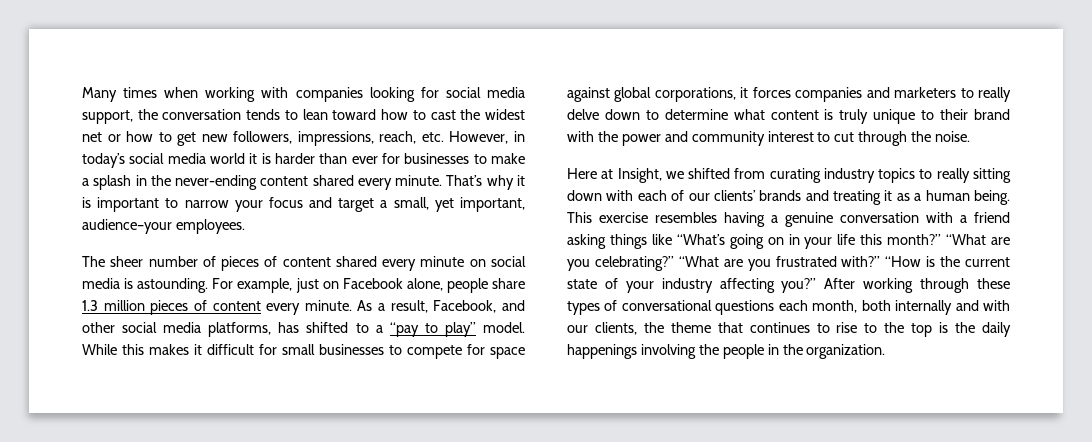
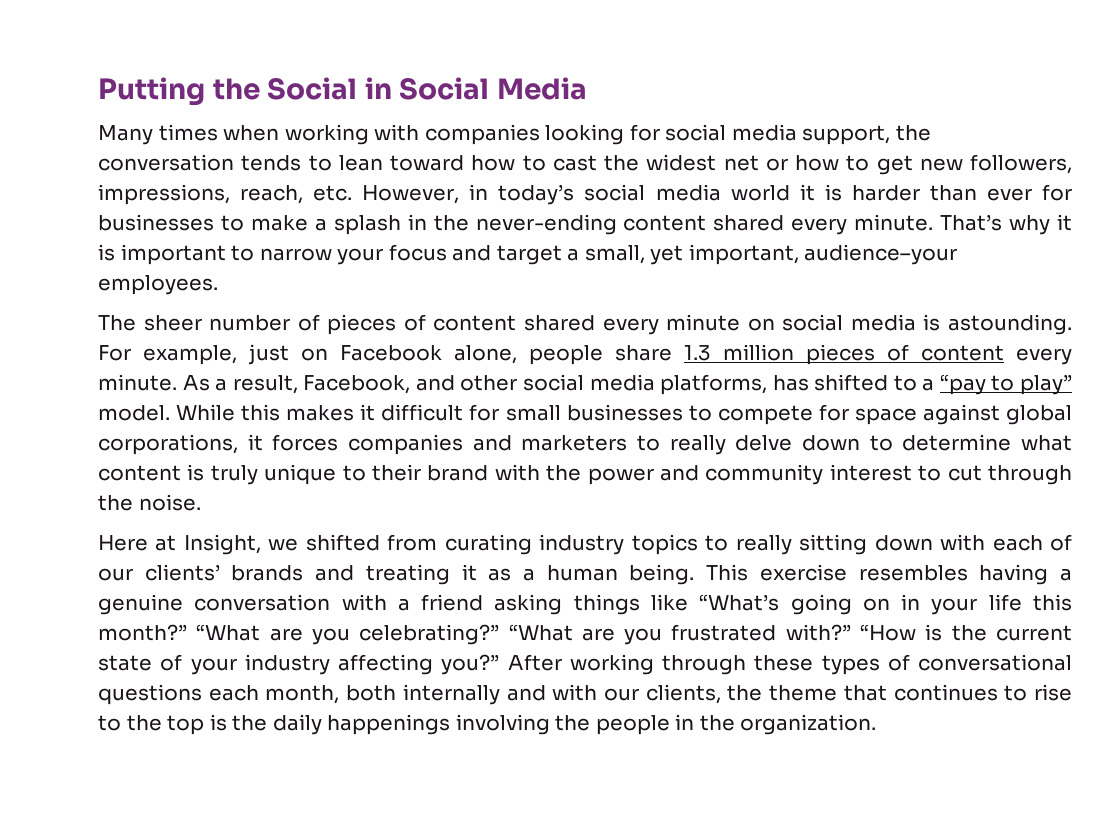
+ Putting the Social in Social Media

